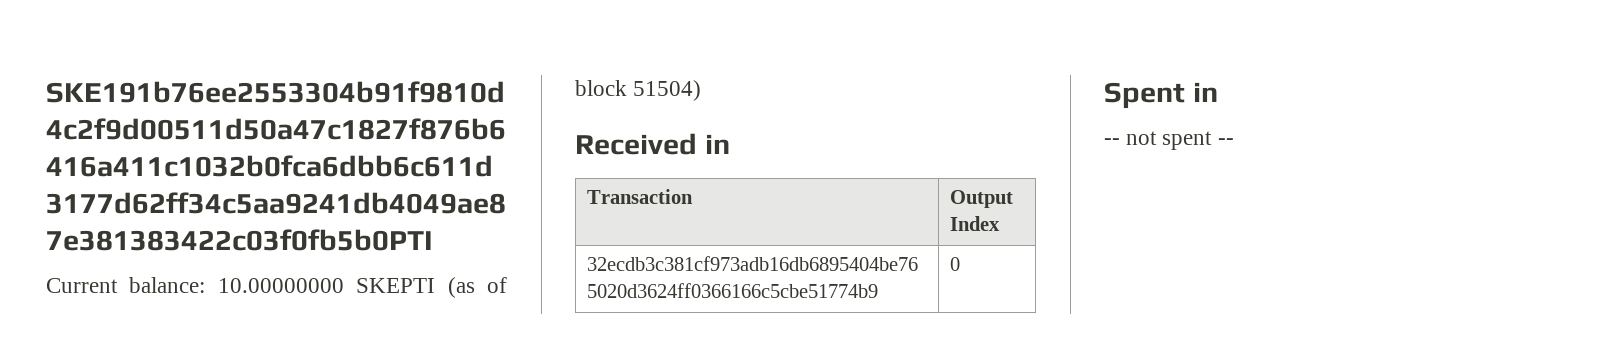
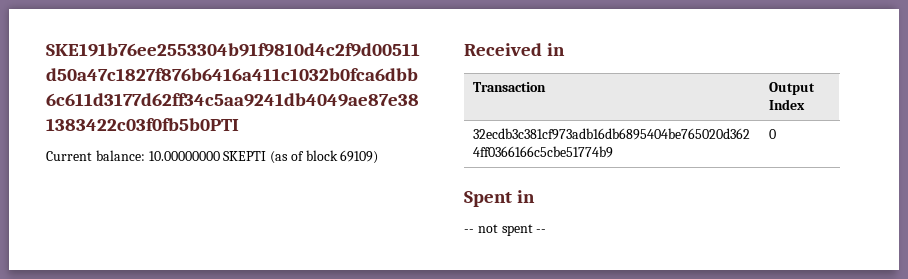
- Current balance: 10.00000000 SKEPTI (as of block 51504)
+ Current balance: 10.00000000 SKEPTI (as of block 69109)

